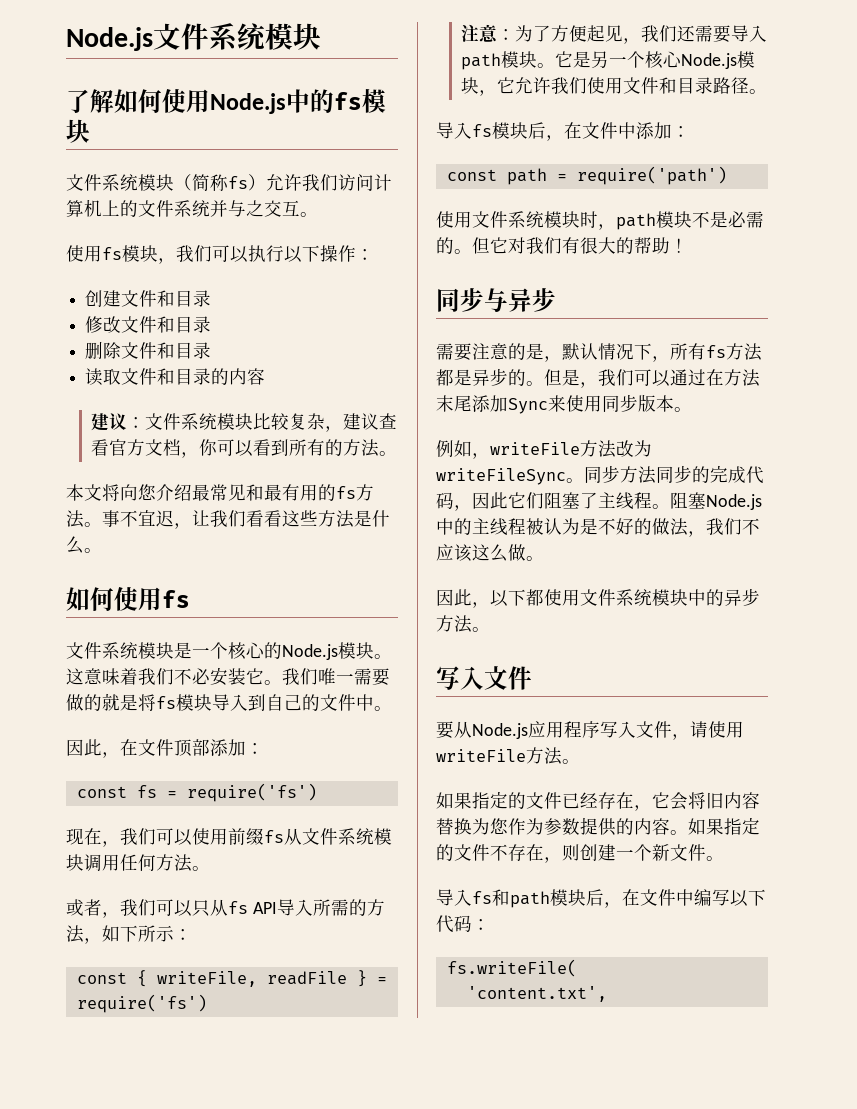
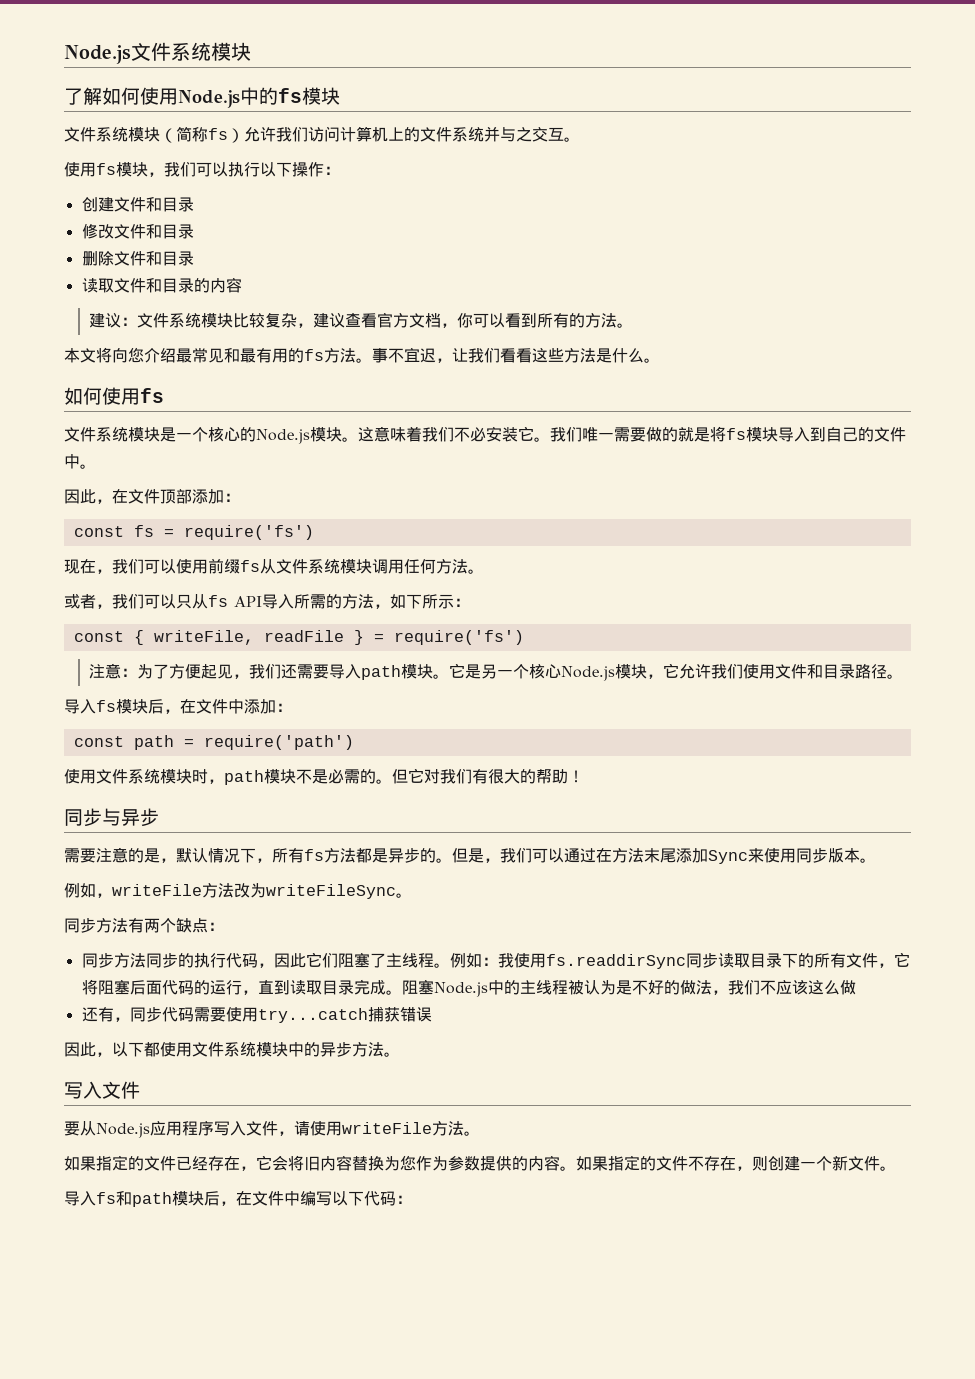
- 例如，writeFile方法改为writeFileSync。同步方法同步的完成代码，因此它们阻塞了主线程。
+ 例如，writeFile方法改为writeFileSync。
+ 同步方法有两个缺点：
+ 同步方法同步的执行代码，因此它们阻塞了主线程。
+ 例如：我使用fs.readdirSync同步读取目录下的所有文件，它将阻塞后面代码的运行，直到读取目录完成。
- 阻塞Node.js中的主线程被认为是不好的做法，我们不应该这么做。
+ 阻塞Node.js中的主线程被认为是不好的做法，我们不应该这么做
+ 还有，同步代码需要使用try...catch捕获错误
- fs.writeFile(
- 'content.txt',

